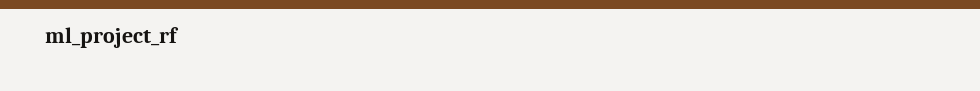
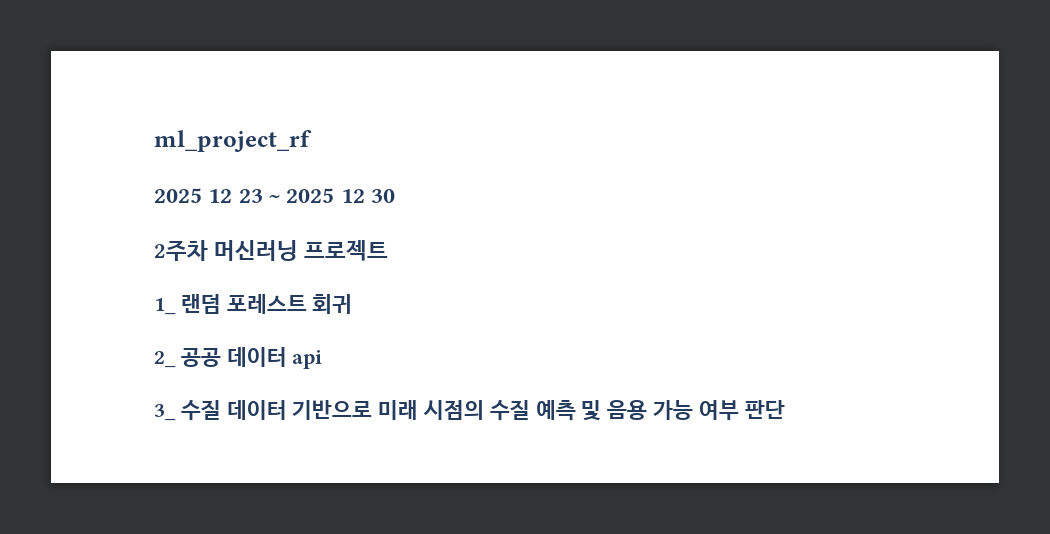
+ 2025 12 23 ~ 2025 12 30
+ 2주차 머신러닝 프로젝트
+ 1_ 랜덤 포레스트 회귀
+ 2_ 공공 데이터 api
+ 3_ 수질 데이터 기반으로 미래 시점의 수질 예측 및 음용 가능 여부 판단

